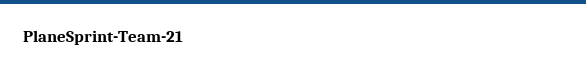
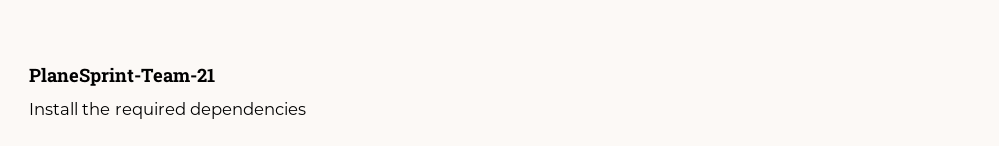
+ Install the required dependencies

